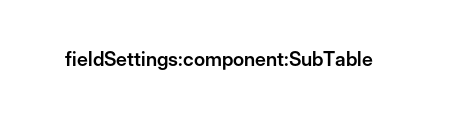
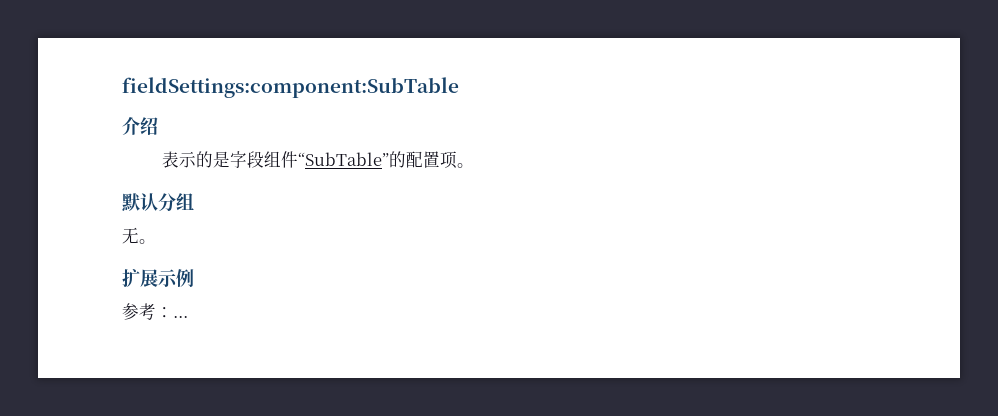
+ 介绍
+ 表示的是字段组件“SubTable”的配置项。
+ 默认分组
+ 无。
+ 扩展示例
+ 参考：...

